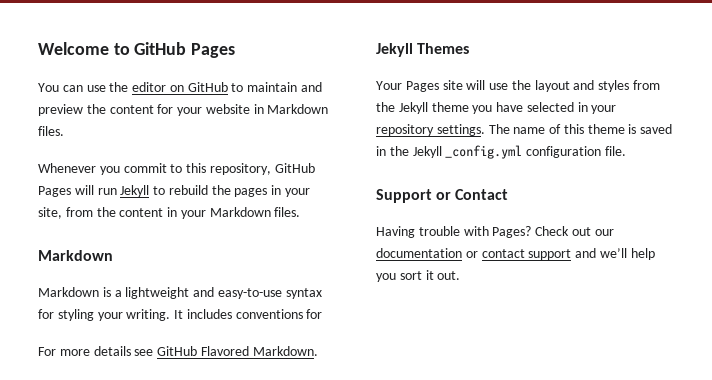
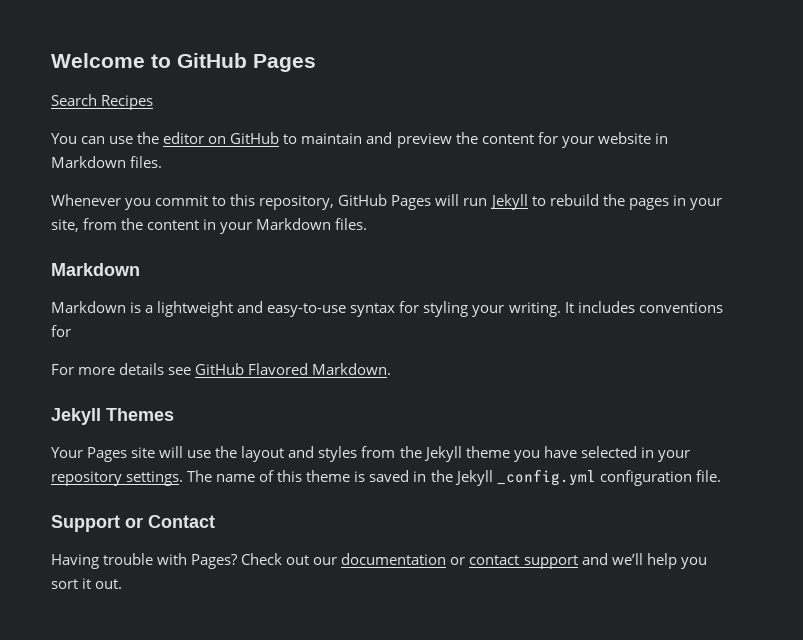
+ Search Recipes

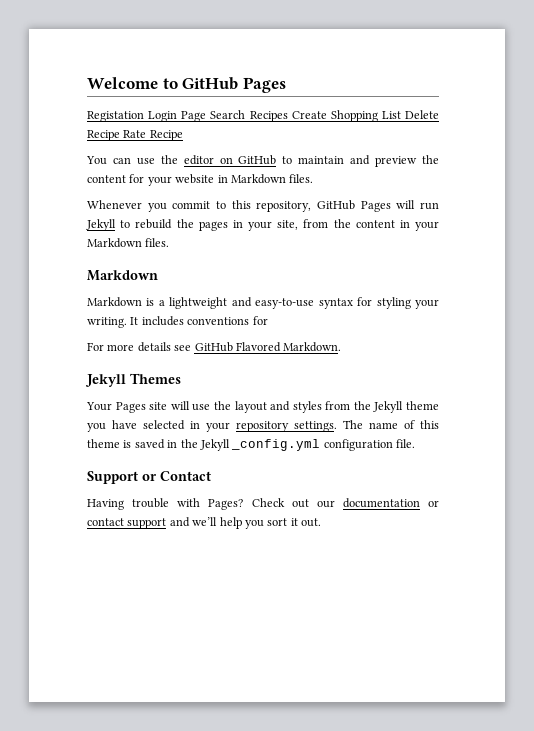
- Search Recipes
+ Registation Login Page Search Recipes Create Shopping List Delete Recipe Rate Recipe

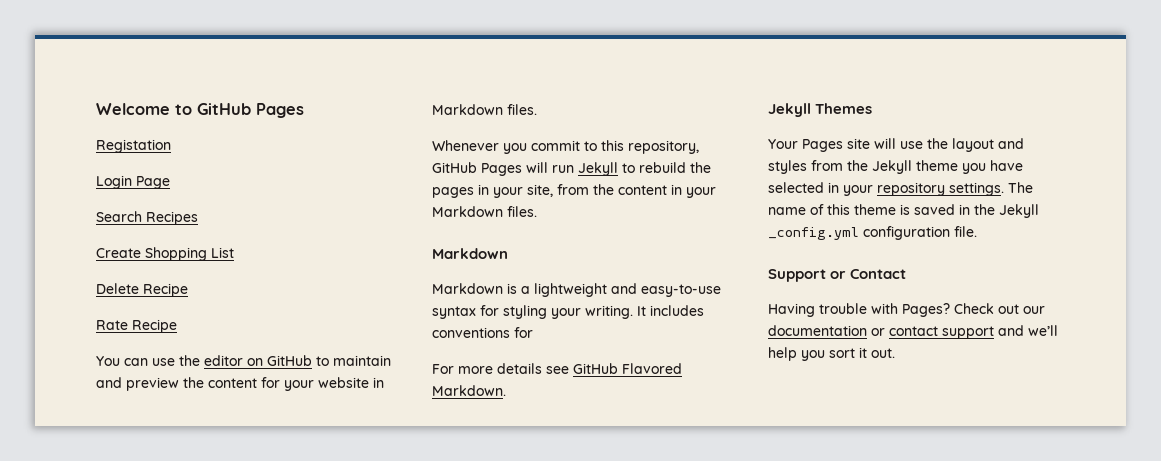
- Registation Login Page Search Recipes Create Shopping List Delete Recipe Rate Recipe
+ Registation
+ Login Page
+ Search Recipes
+ Create Shopping List
+ Delete Recipe
+ Rate Recipe

